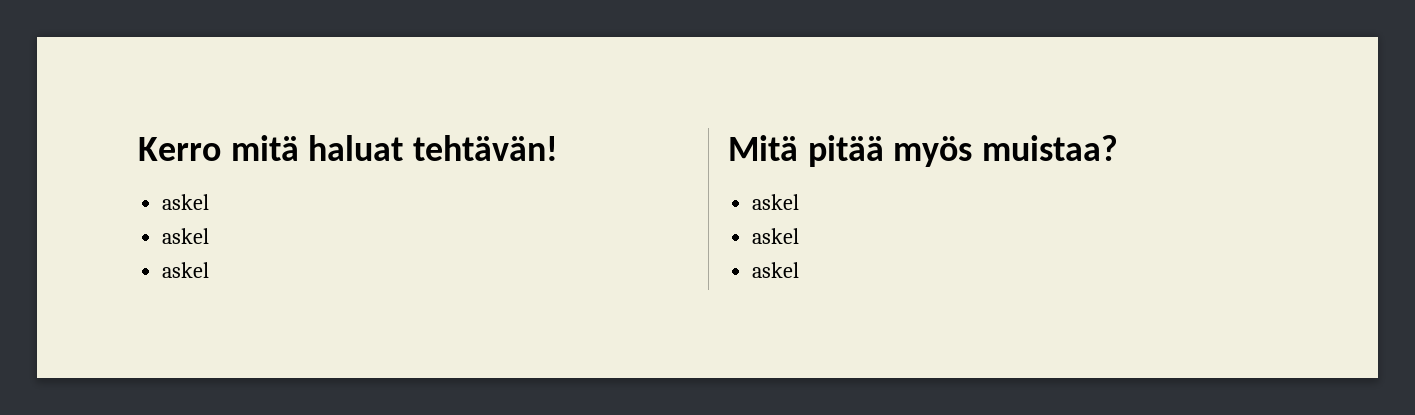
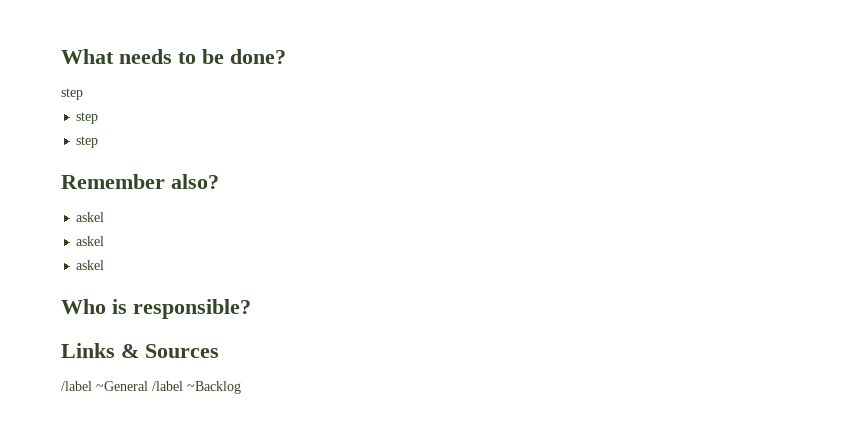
- Kerro mitä haluat tehtävän!
+ What needs to be done?
+ step
+ step
+ step
+ Remember also?
  askel
  askel
  askel
- Mitä pitää myös muistaa?
- askel
- askel
- askel
+ Who is responsible?
+ Links & Sources
+ /label ~General /label ~Backlog

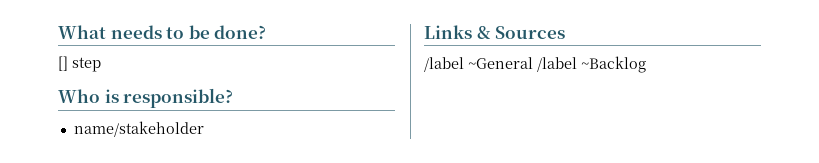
  What needs to be done?
- step
- step
- step
- Remember also?
- askel
- askel
- askel
+ [] step
+ name/stakeholder

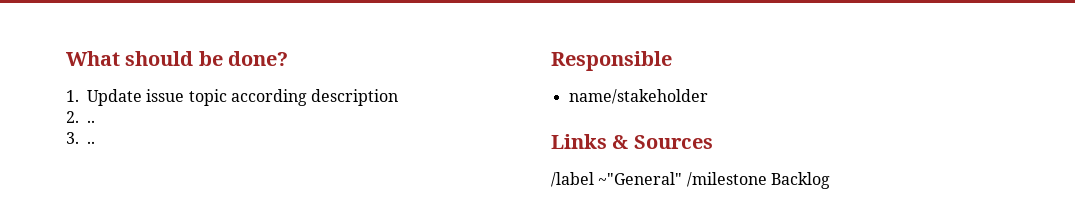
- What needs to be done?
+ What should be done?
- [] step
- Who is responsible?
+ 1. Update issue topic according description
+ 2. ..
+ 3. ..
+ Responsible
- /label ~General /label ~Backlog
+ /label ~"General" /milestone Backlog

